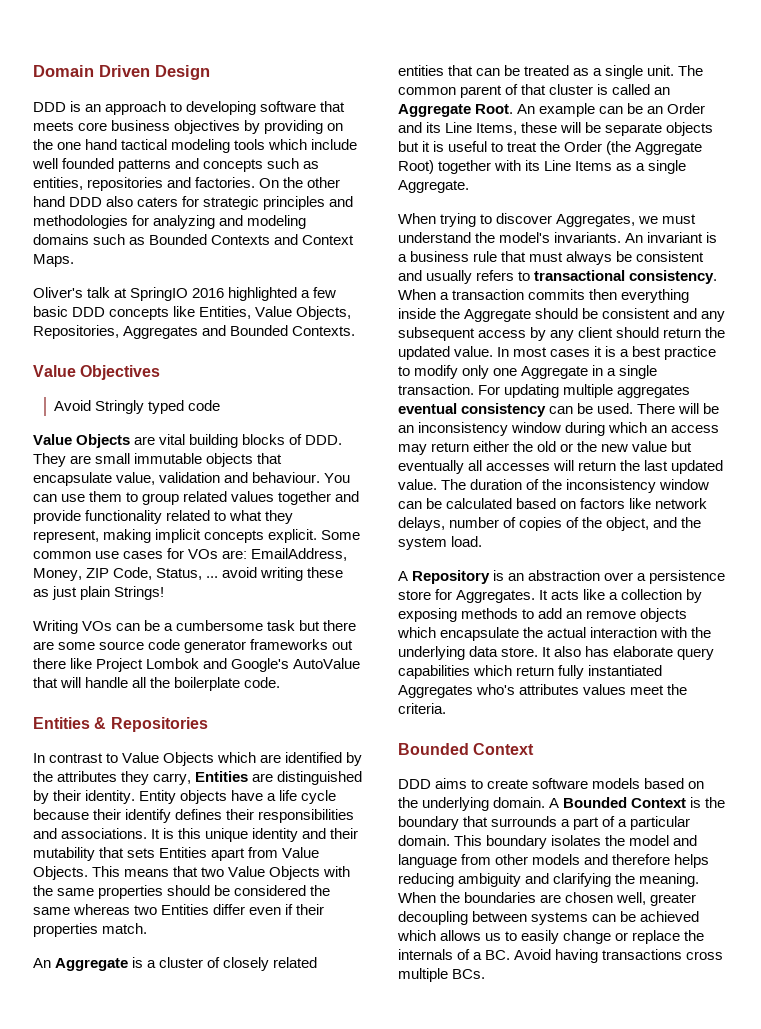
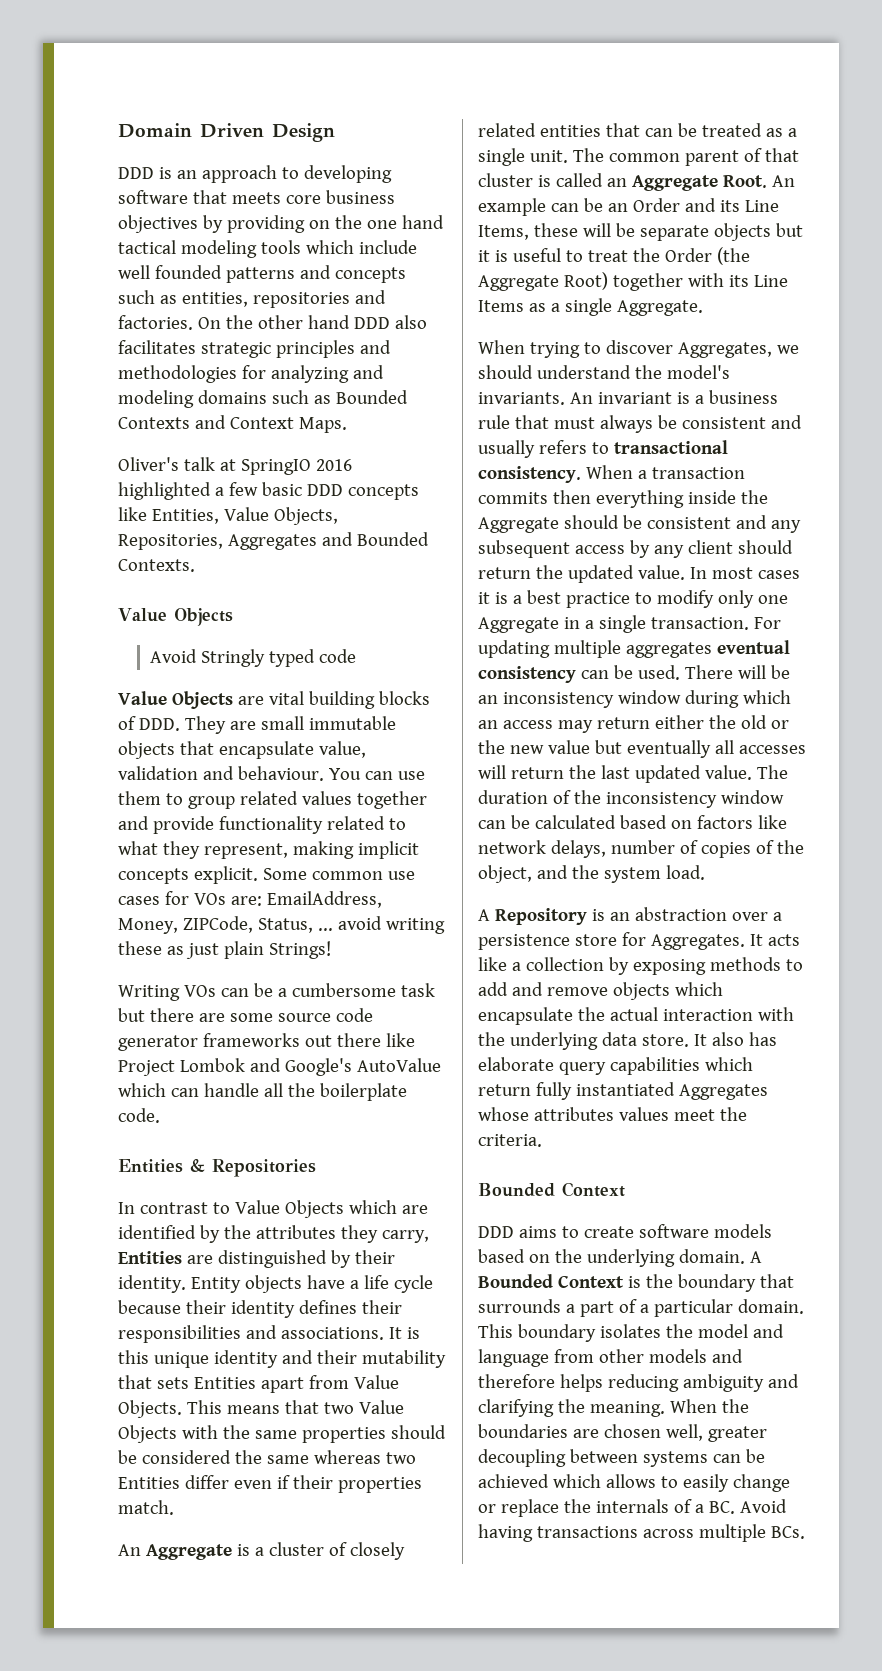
- On the other hand DDD also caters for strategic principles and methodologies for analyzing and modeling domains such as Bounded Contexts and Context Maps.
+ On the other hand DDD also facilitates strategic principles and methodologies for analyzing and modeling domains such as Bounded Contexts and Context Maps.
  Oliver's talk at SpringIO 2016 highlighted a few basic DDD concepts like Entities, Value Objects, Repositories, Aggregates and Bounded Contexts.
- Value Objectives
+ Value Objects
- Some common use cases for VOs are: EmailAddress, Money, ZIP Code, Status, ... avoid writing these as just plain Strings!
+ Some common use cases for VOs are: EmailAddress, Money, ZIPCode, Status, ... avoid writing these as just plain Strings!
- Writing VOs can be a cumbersome task but there are some source code generator frameworks out there like Project Lombok and Google's AutoValue that will handle all the boilerplate code.
+ Writing VOs can be a cumbersome task but there are some source code generator frameworks out there like Project Lombok and Google's AutoValue which can handle all the boilerplate code.
- Entity objects have a life cycle because their identify defines their responsibilities and associations.
+ Entity objects have a life cycle because their identity defines their responsibilities and associations.
- When trying to discover Aggregates, we must understand the model's invariants.
+ When trying to discover Aggregates, we should understand the model's invariants.
- It acts like a collection by exposing methods to add an remove objects which encapsulate the actual interaction with the underlying data store.
+ It acts like a collection by exposing methods to add and remove objects which encapsulate the actual interaction with the underlying data store.
- It also has elaborate query capabilities which return fully instantiated Aggregates who's attributes values meet the criteria.
+ It also has elaborate query capabilities which return fully instantiated Aggregates whose attributes values meet the criteria.
- When the boundaries are chosen well, greater decoupling between systems can be achieved which allows us to easily change or replace the internals of a BC. Avoid having transactions cross multiple BCs.
+ When the boundaries are chosen well, greater decoupling between systems can be achieved which allows to easily change or replace the internals of a BC. Avoid having transactions across multiple BCs.

